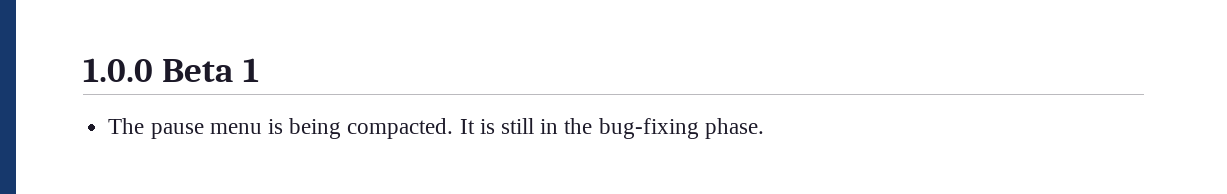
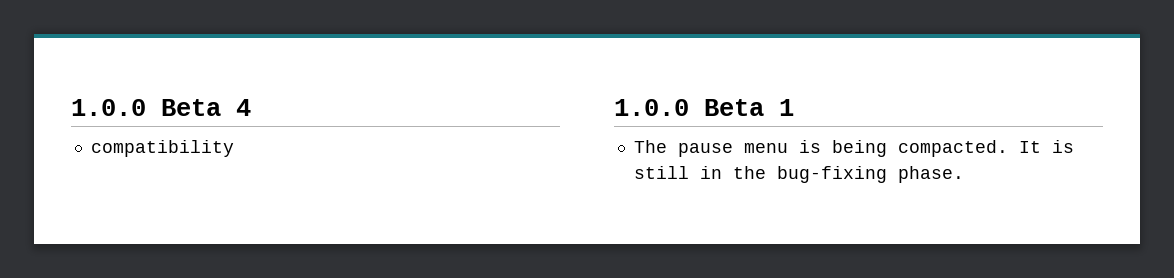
+ 1.0.0 Beta 4
+ compatibility

